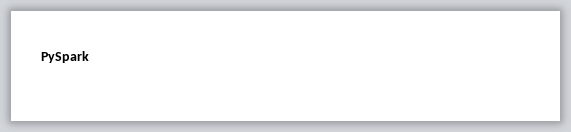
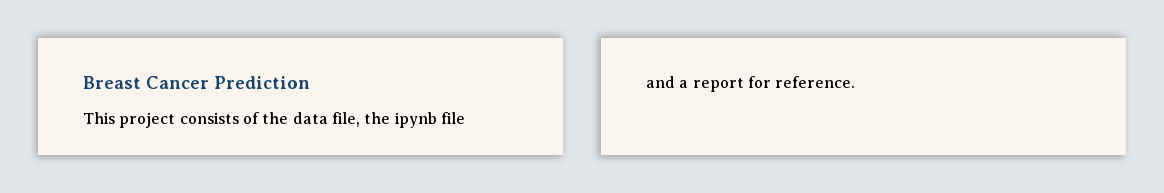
- PySpark
+ Breast Cancer Prediction
+ This project consists of the data file, the ipynb file and a report for reference.

